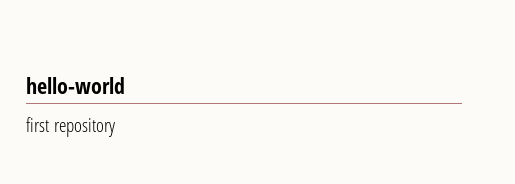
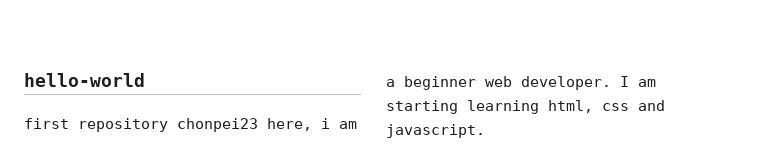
- first repository
+ first repository chonpei23 here, i am a beginner web developer. I am starting learning html, css and javascript.

